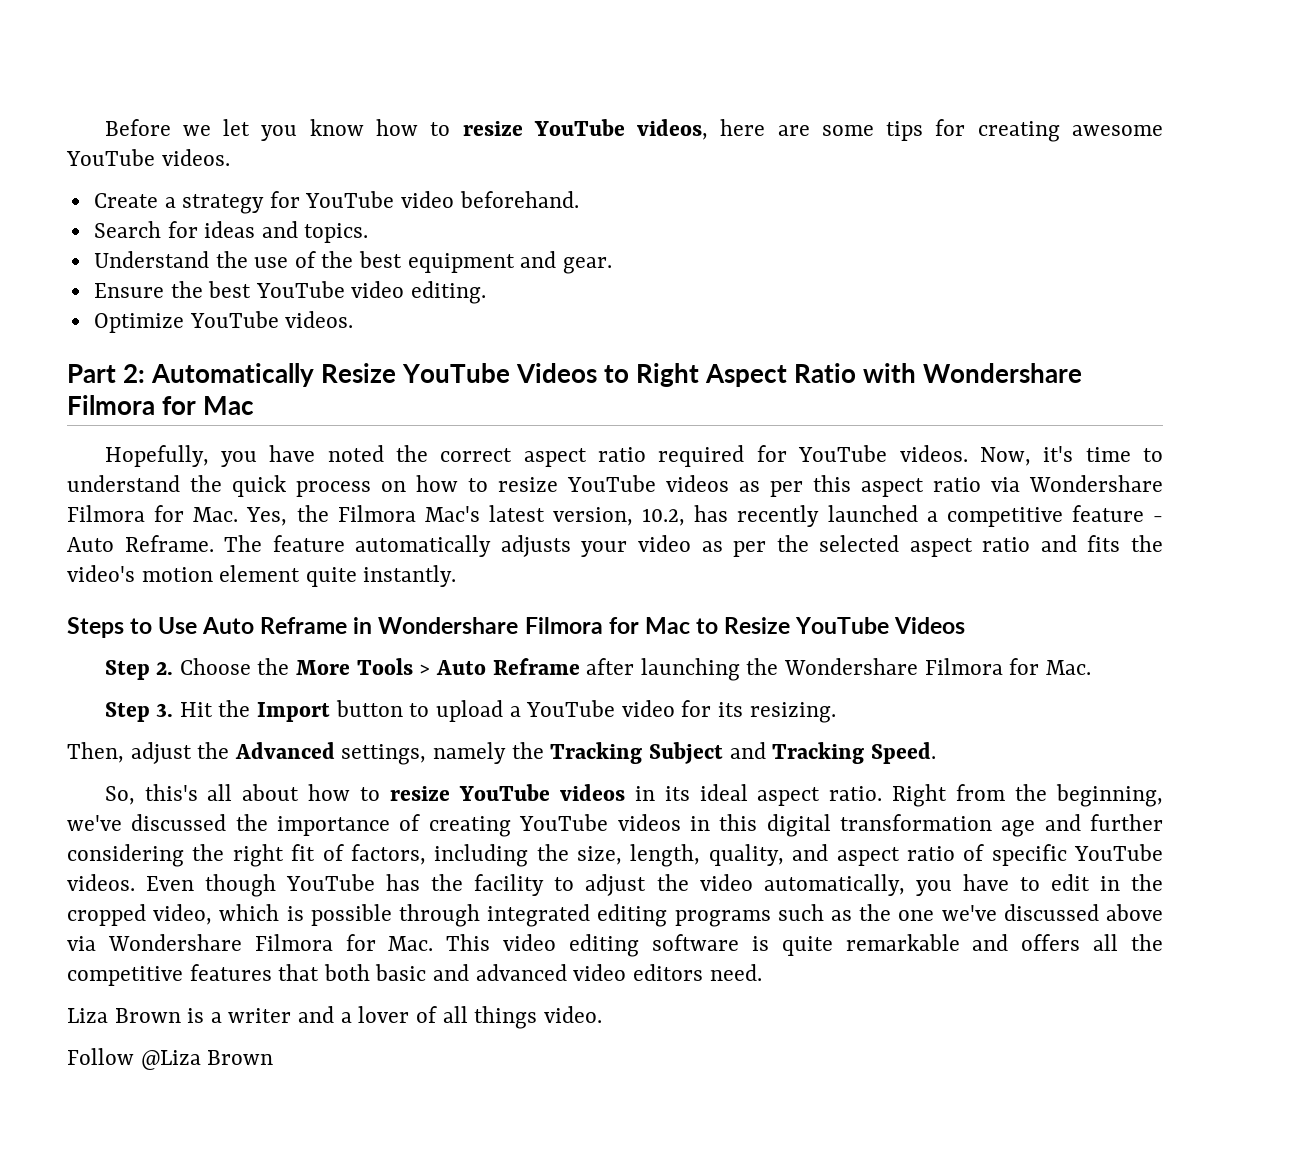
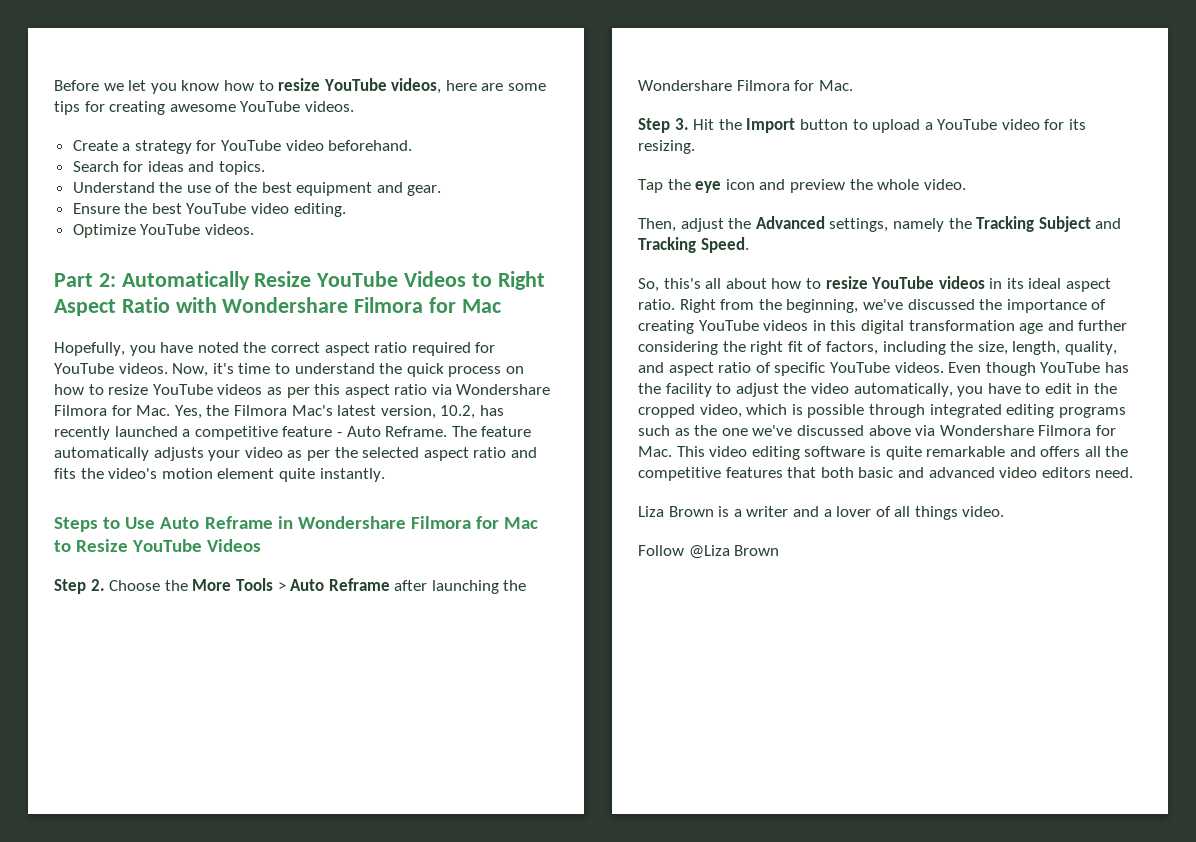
+ Tap the eye icon and preview the whole video.

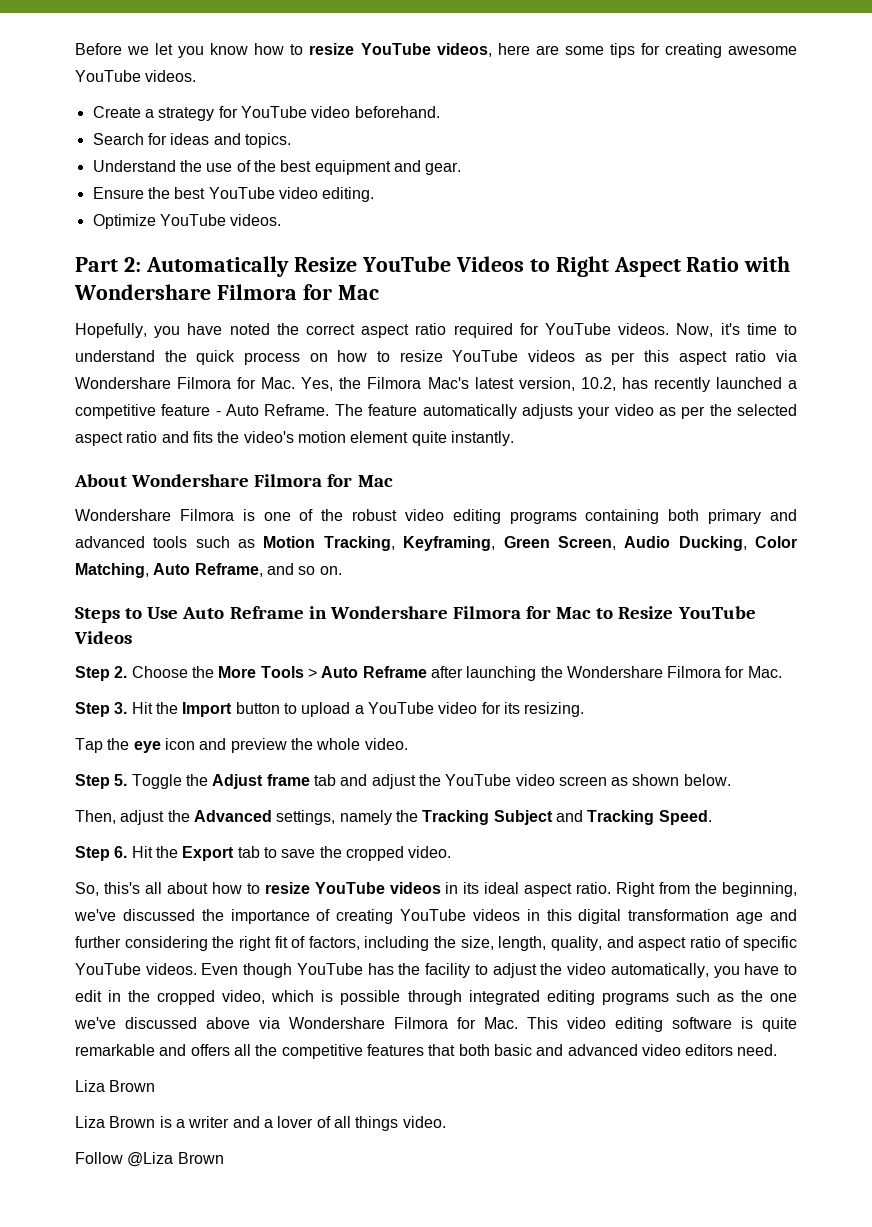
+ About Wondershare Filmora for Mac
+ Wondershare Filmora is one of the robust video editing programs containing both primary and advanced tools such as Motion Tracking, Keyframing, Green Screen, Audio Ducking, Color Matching, Auto Reframe, and so on.
+ Step 5. Toggle the Adjust frame tab and adjust the YouTube video screen as shown below.
+ Step 6. Hit the Export tab to save the cropped video.
  Even though YouTube has the facility to adjust the video automatically, you have to edit in the cropped video, which is possible through integrated editing programs such as the one we've discussed above via Wondershare Filmora for Mac. This video editing software is quite remarkable and offers all the competitive features that both basic and advanced video editors need.
+ Liza Brown

